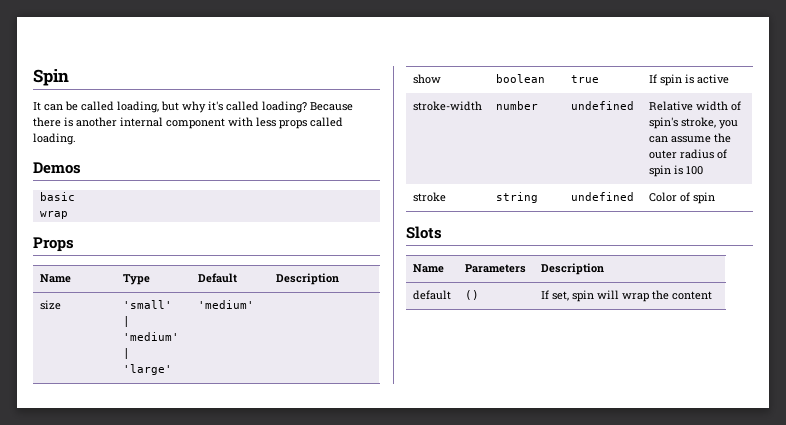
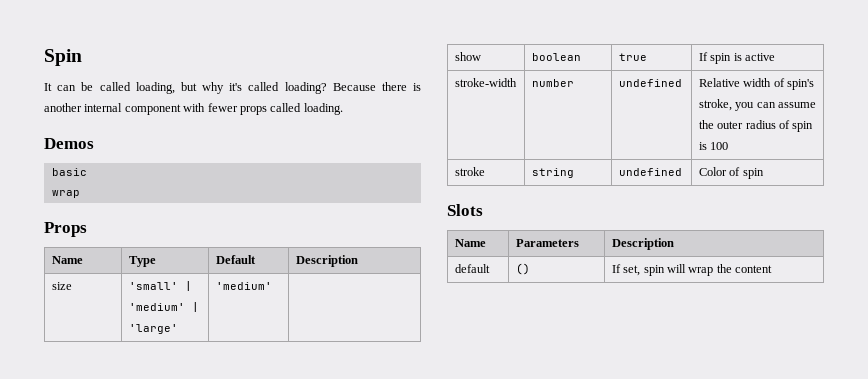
- Because there is another internal component with less props called loading.
+ Because there is another internal component with fewer props called loading.

